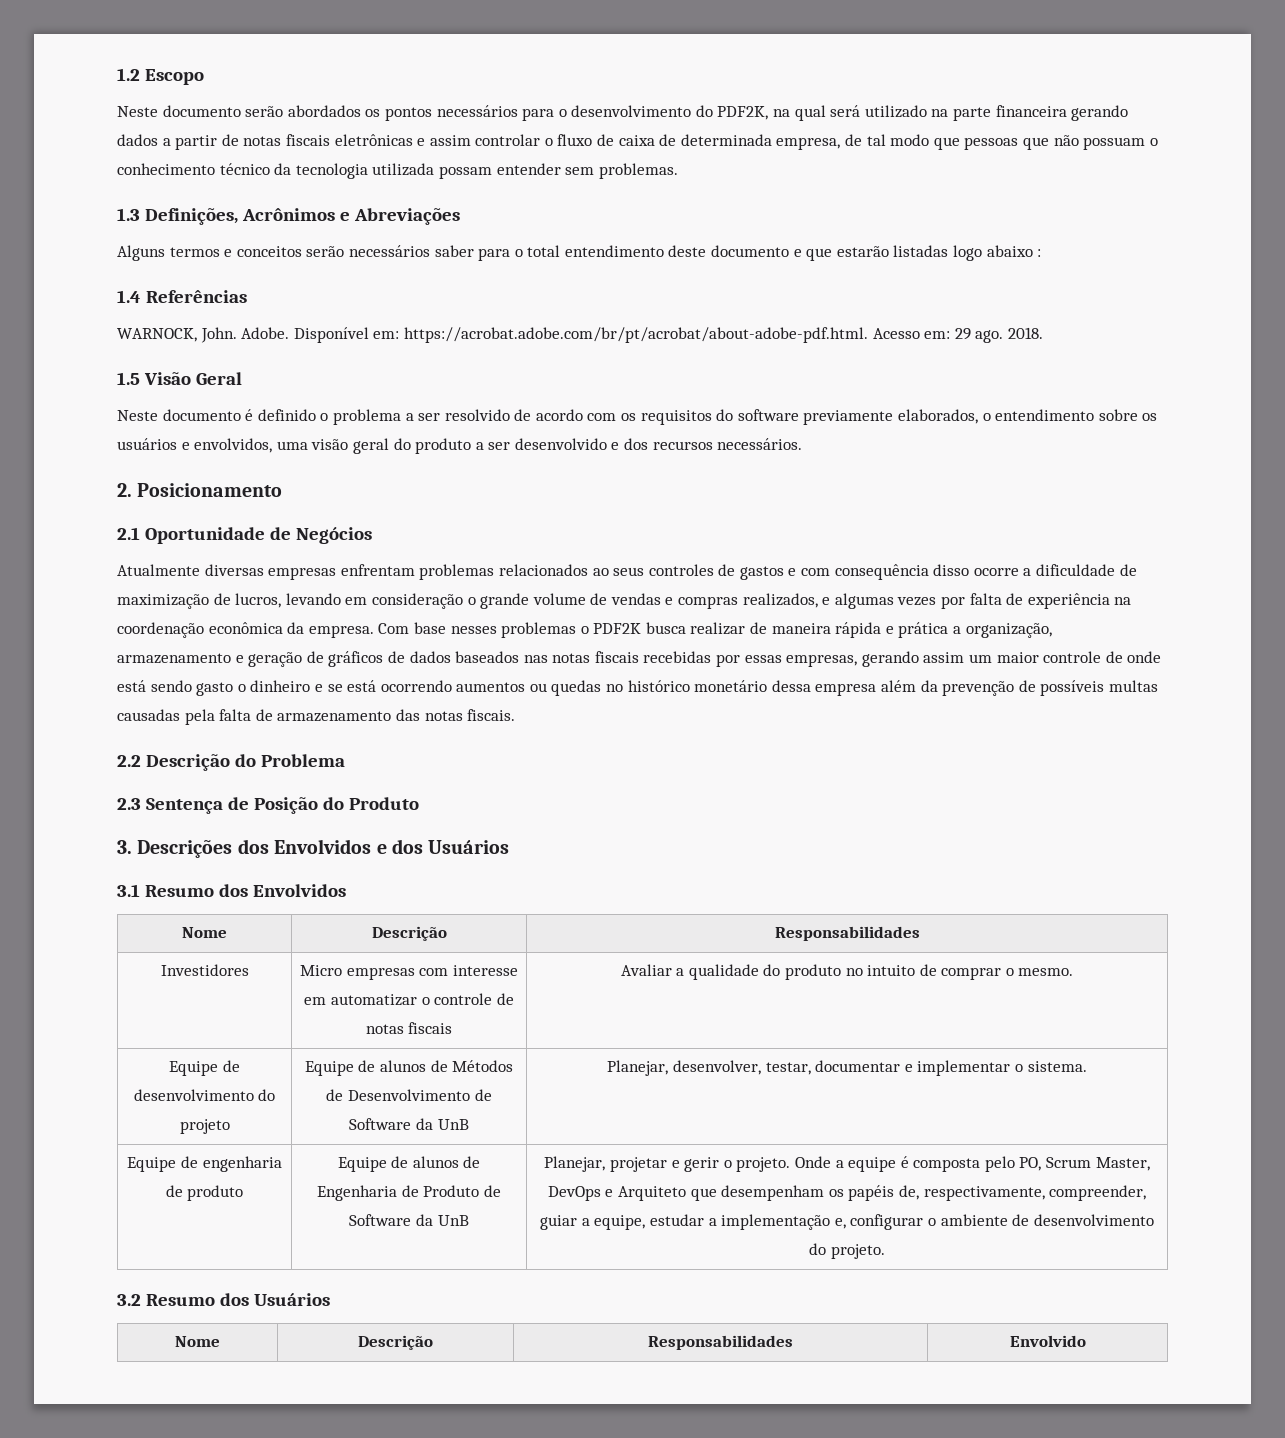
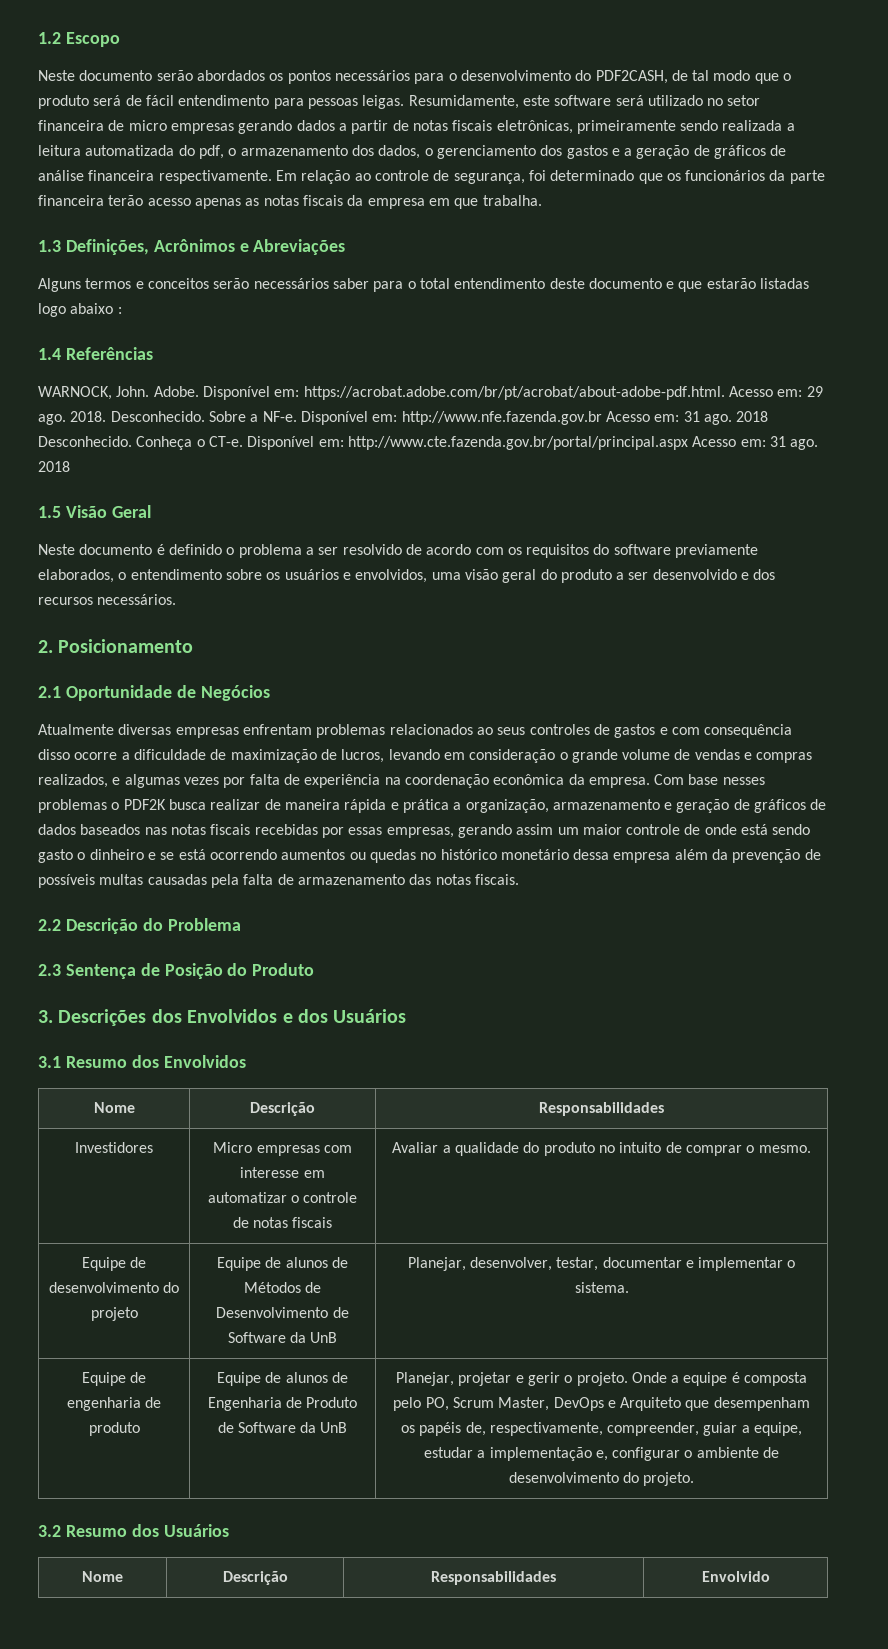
- Neste documento serão abordados os pontos necessários para o desenvolvimento do PDF2K, na qual será utilizado na parte financeira gerando dados a partir de notas fiscais eletrônicas e assim controlar o fluxo de caixa de determinada empresa, de tal modo que pessoas que não possuam o conhecimento técnico da tecnologia utilizada possam entender sem problemas.
+ Neste documento serão abordados os pontos necessários para o desenvolvimento do PDF2CASH, de tal modo que o produto será de fácil entendimento para pessoas leigas. Resumidamente, este software será utilizado no setor financeira de micro empresas gerando dados a partir de notas fiscais eletrônicas, primeiramente sendo realizada a leitura automatizada do pdf, o armazenamento dos dados, o gerenciamento dos gastos e a geração de gráficos de análise financeira respectivamente. Em relação ao controle de segurança, foi determinado que os funcionários da parte financeira terão acesso apenas as notas fiscais da empresa em que trabalha.
+ Desconhecido. Sobre a NF-e. Disponível em: http://www.nfe.fazenda.gov.br Acesso em: 31 ago. 2018 Desconhecido. Conheça o CT-e. Disponível em: http://www.cte.fazenda.gov.br/portal/principal.aspx Acesso em: 31 ago. 2018

